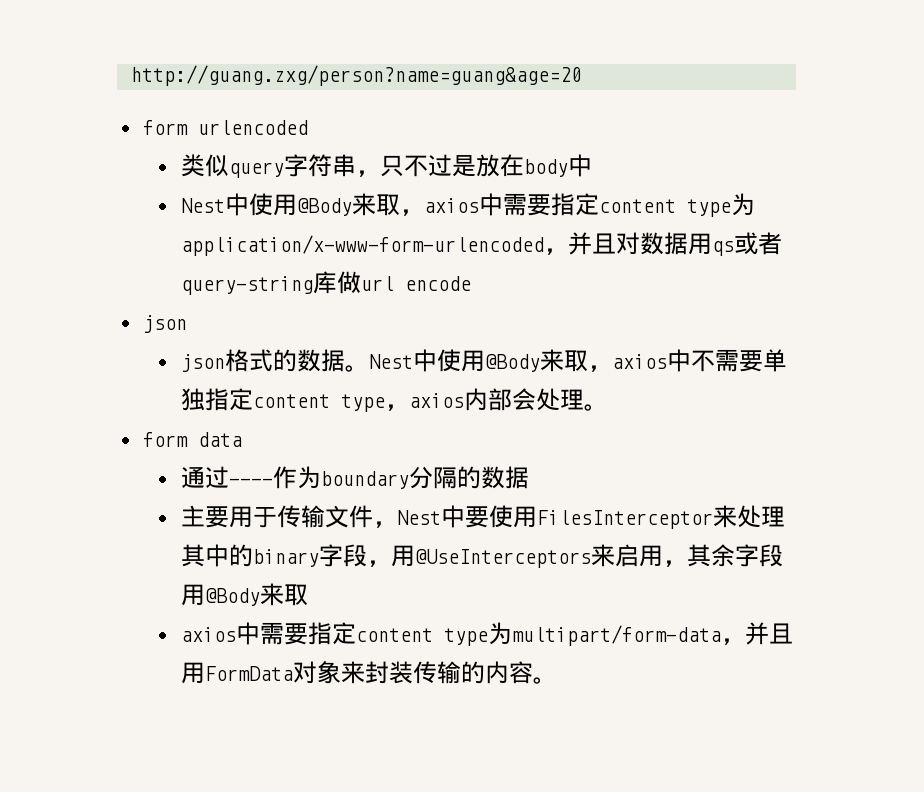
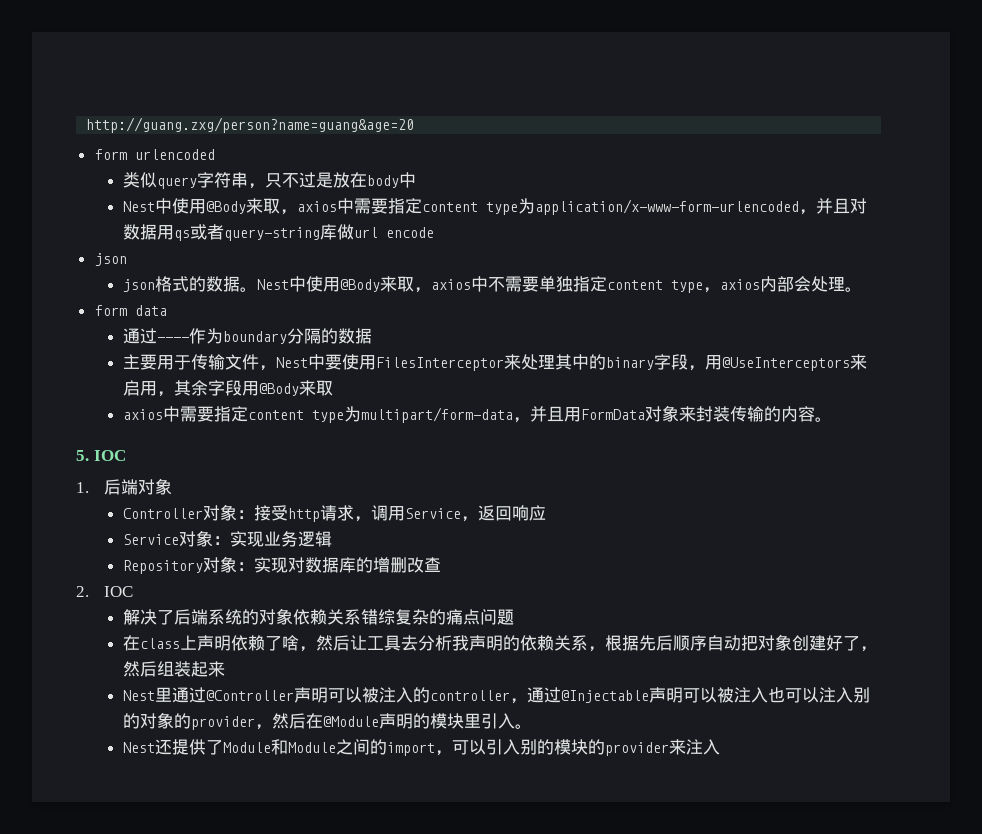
+ 5. IOC
+ 1.后端对象
+ Controller对象：接受http请求，调用Service，返回响应
+ Service对象：实现业务逻辑
+ Repository对象：实现对数据库的增删改查
+ 2. IOC
+ 解决了后端系统的对象依赖关系错综复杂的痛点问题
+ 在class上声明依赖了啥，然后让工具去分析我声明的依赖关系，根据先后顺序自动把对象创建好了，然后组装起来
+ Nest里通过@Controller声明可以被注入的controller，通过@Injectable声明可以被注入也可以注入别的对象的provider，然后在@Module声明的模块里引入。
+ Nest还提供了Module和Module之间的import，可以引入别的模块的provider来注入

